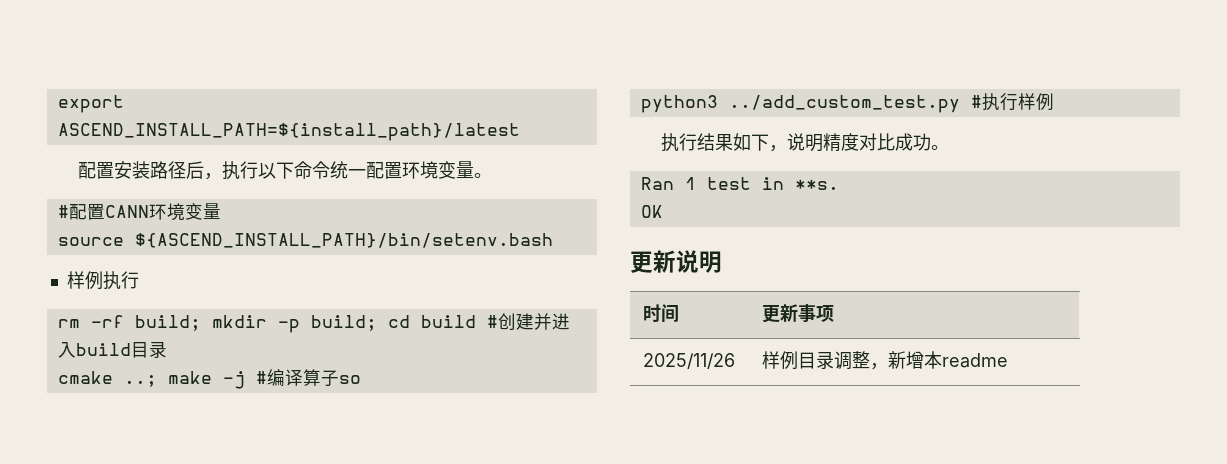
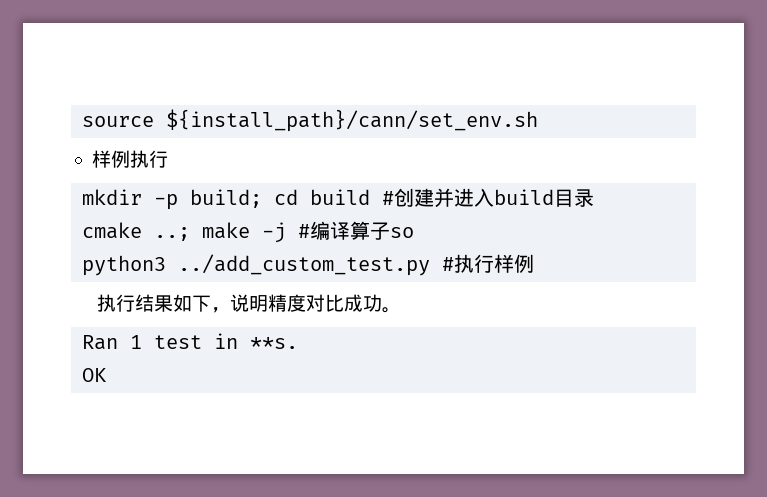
- export ASCEND_INSTALL_PATH=${install_path}/latest
- 配置安装路径后，执行以下命令统一配置环境变量。
- #配置CANN环境变量
- source ${ASCEND_INSTALL_PATH}/bin/setenv.bash
+ source ${install_path}/cann/set_env.sh
- rm -rf build; mkdir -p build; cd build #创建并进入build目录
+ mkdir -p build; cd build #创建并进入build目录
- 更新说明
- 时间 | 更新事项
- 2025/11/26 | 样例目录调整，新增本readme

